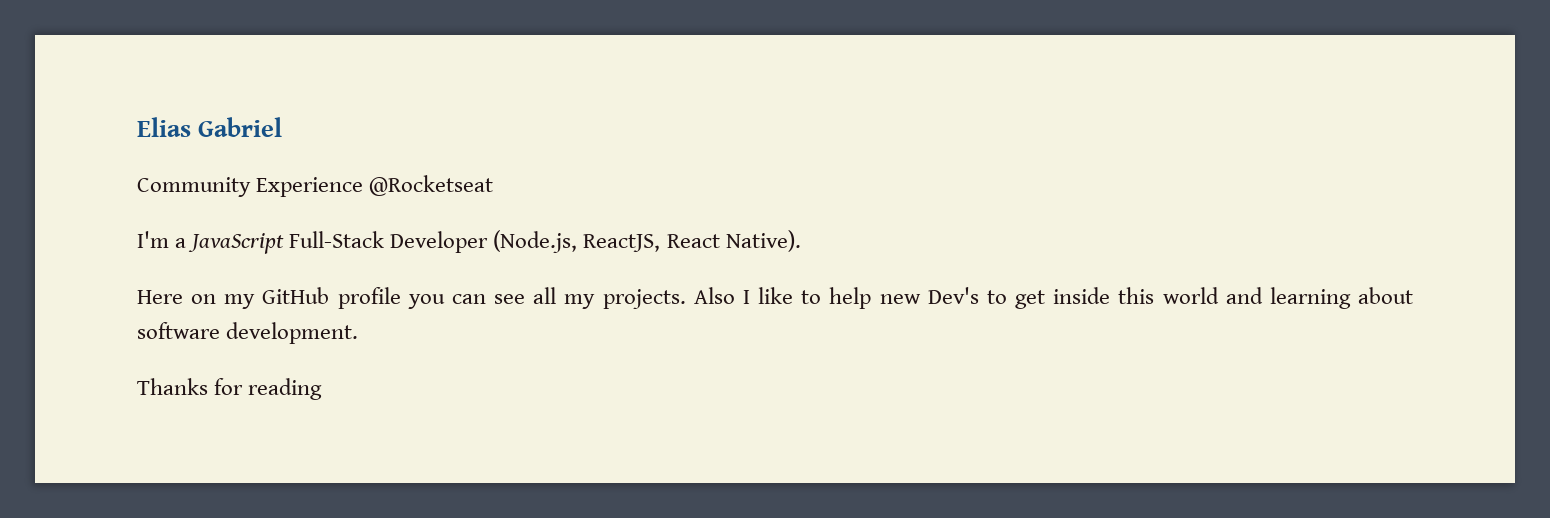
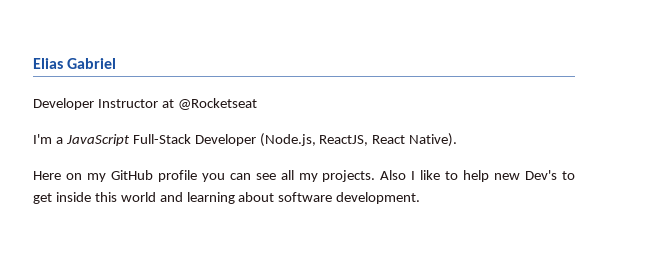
- Community Experience @Rocketseat
+ Developer Instructor at @Rocketseat
- Thanks for reading

